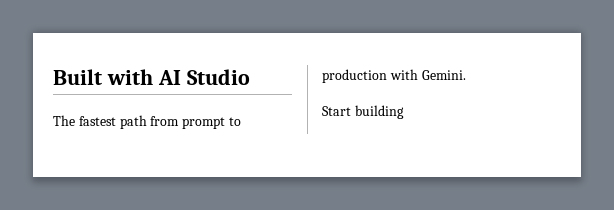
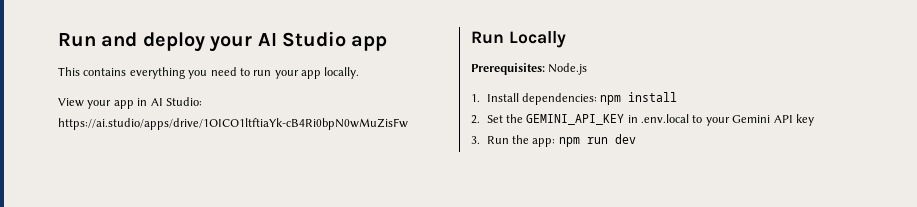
- Built with AI Studio
- The fastest path from prompt to production with Gemini.
- Start building
+ Run and deploy your AI Studio app
+ This contains everything you need to run your app locally.
+ View your app in AI Studio: https://ai.studio/apps/drive/1OICO1ltftiaYk-cB4Ri0bpN0wMuZisFw
+ Run Locally
+ Prerequisites: Node.js
+ 1. Install dependencies: npm install
+ 2. Set the GEMINI_API_KEY in .env.local to your Gemini API key
+ 3. Run the app: npm run dev

